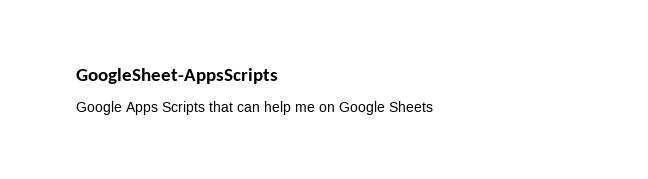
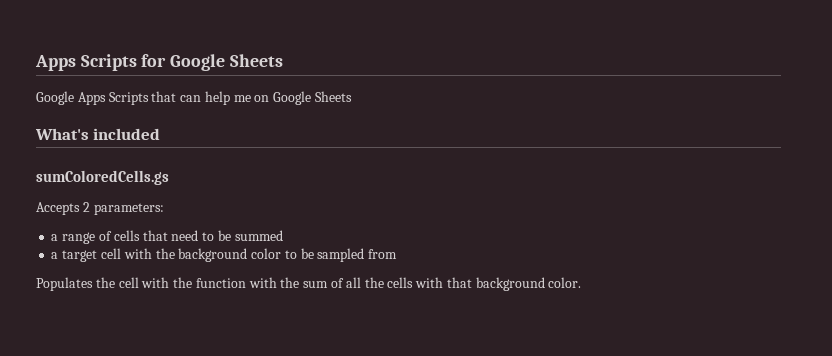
- GoogleSheet-AppsScripts
+ Apps Scripts for Google Sheets
+ What's included
+ sumColoredCells.gs
+ Accepts 2 parameters:
+ a range of cells that need to be summed
+ a target cell with the background color to be sampled from
+ Populates the cell with the function with the sum of all the cells with that background color.

